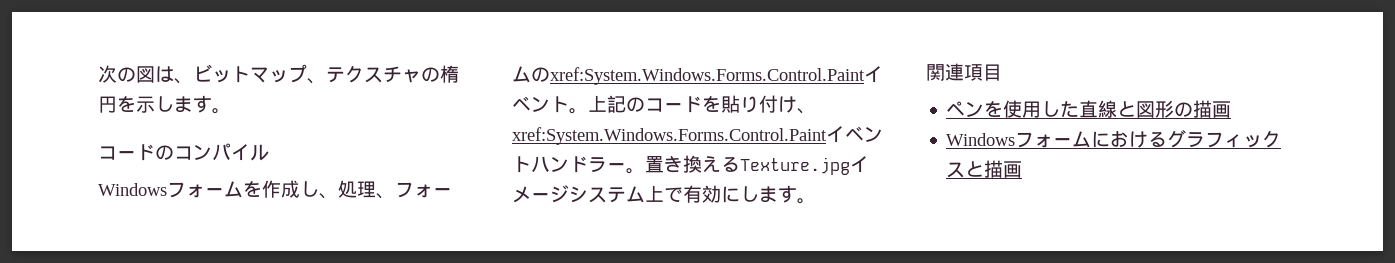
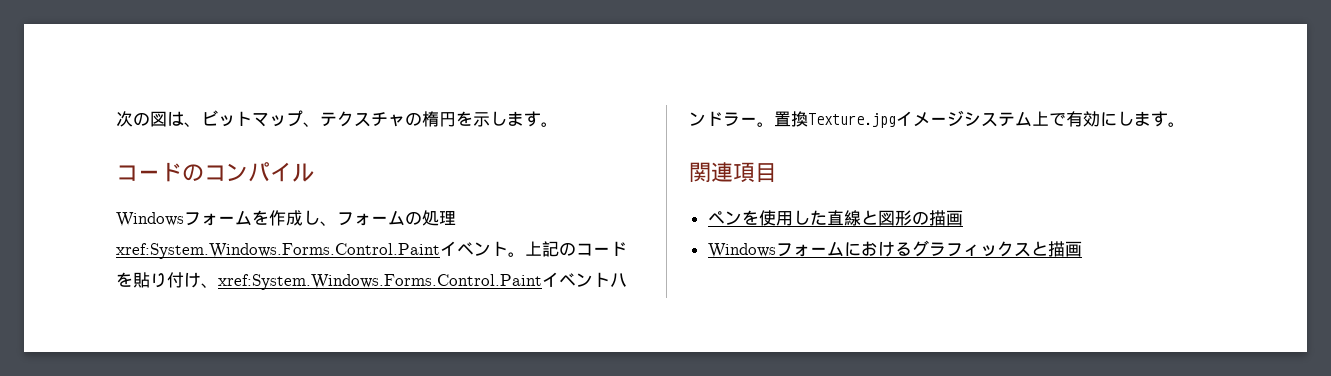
- Windowsフォームを作成し、処理、フォームのxref:System.Windows.Forms.Control.Paintイベント。
+ Windowsフォームを作成し、フォームの処理xref:System.Windows.Forms.Control.Paintイベント。
- 置き換えるTexture.jpgイメージシステム上で有効にします。
+ 置換Texture.jpgイメージシステム上で有効にします。

